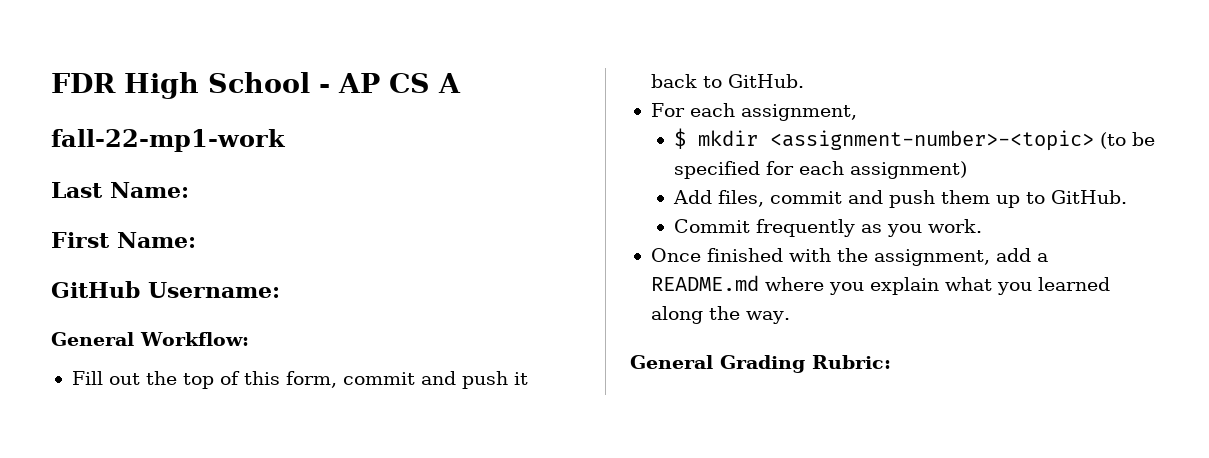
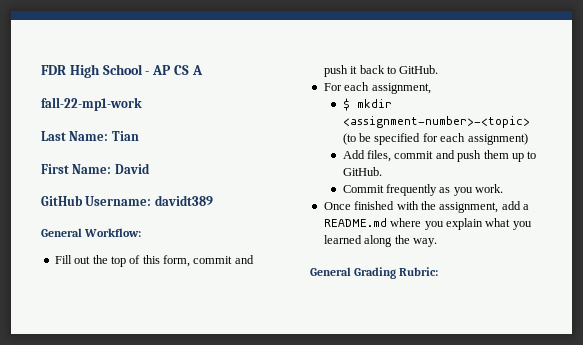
- Last Name:
+ Last Name: Tian
- First Name:
+ First Name: David
- GitHub Username:
+ GitHub Username: davidt389

